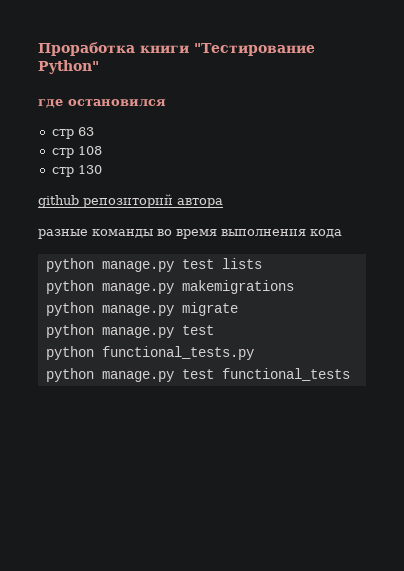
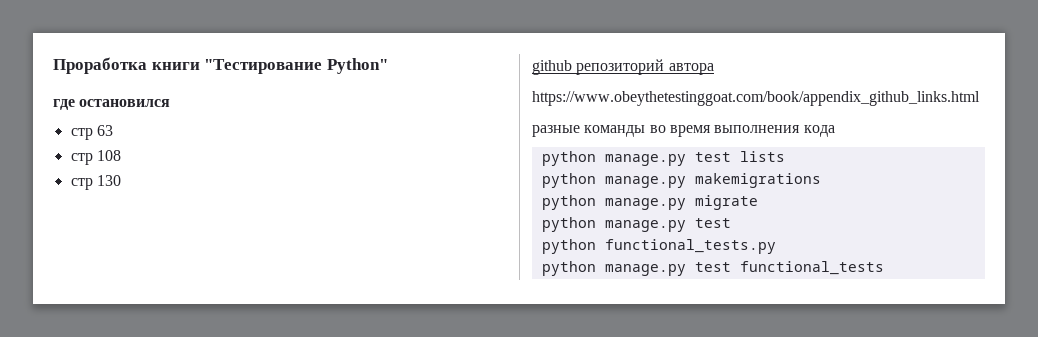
+ https://www.obeythetestinggoat.com/book/appendix_github_links.html

